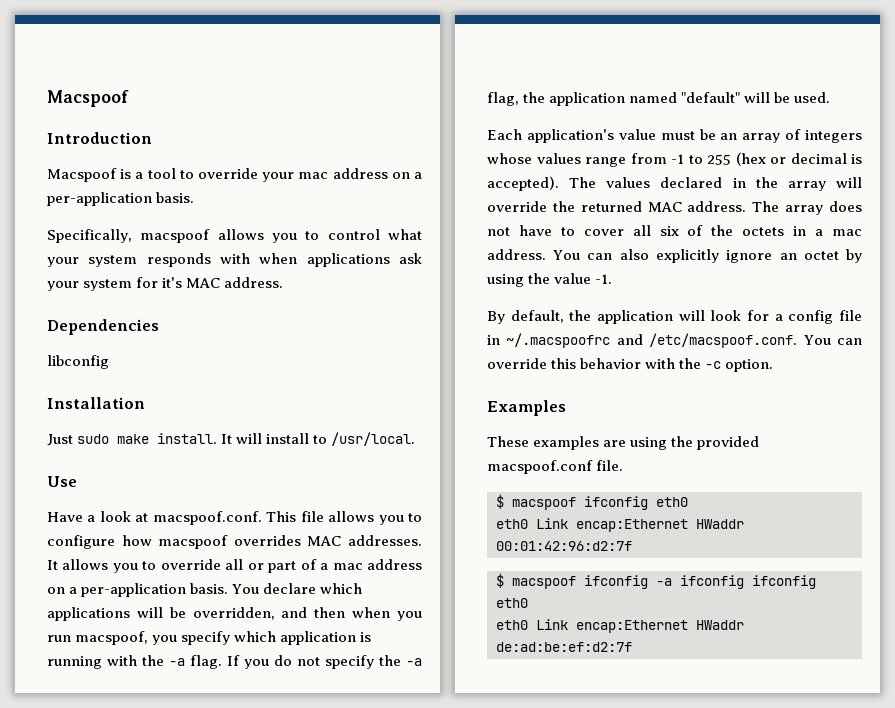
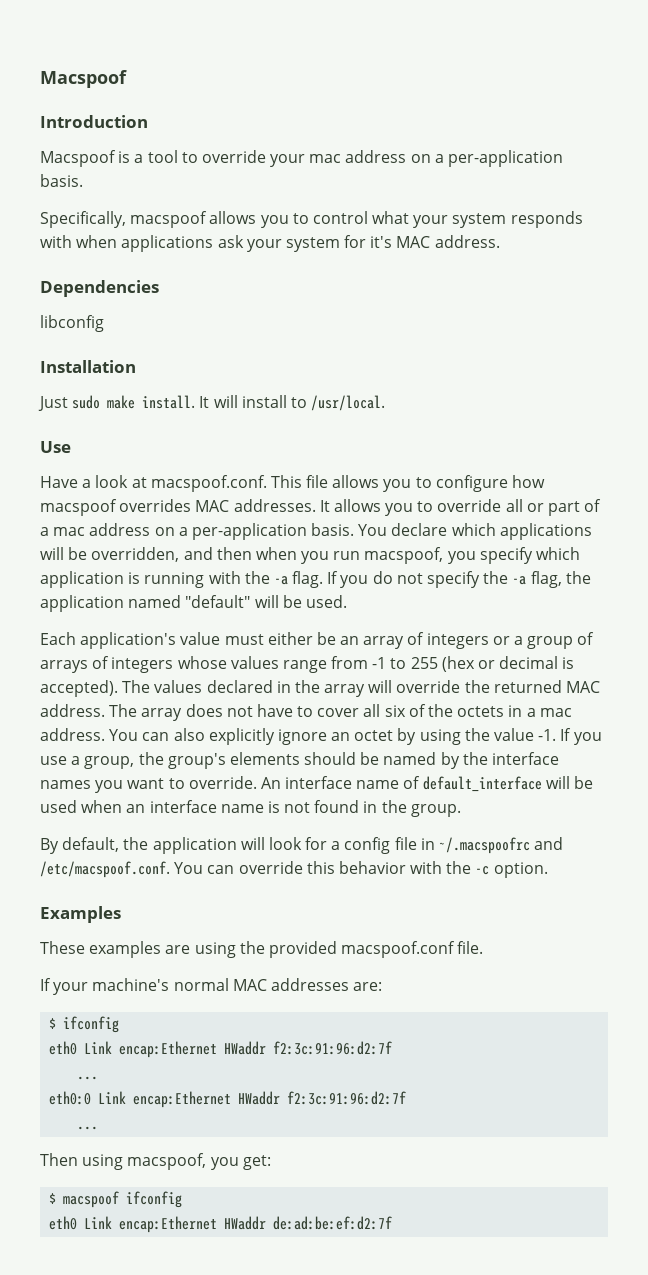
- Each application's value must be an array of integers whose values range from -1 to 255 (hex or decimal is accepted).
+ Each application's value must either be an array of integers or a group of arrays of integers whose values range from -1 to 255 (hex or decimal is accepted).
+ If you use a group, the group's elements should be named by the interface names you want to override. An interface name of default_interface will be used when an interface name is not found in the group.
- $ macspoof ifconfig eth0
- eth0 Link encap:Ethernet HWaddr 00:01:42:96:d2:7f
- $ macspoof ifconfig -a ifconfig ifconfig eth0
+ If your machine's normal MAC addresses are:
+ $ ifconfig
+ eth0 Link encap:Ethernet HWaddr f2:3c:91:96:d2:7f
+ ...
+ eth0:0 Link encap:Ethernet HWaddr f2:3c:91:96:d2:7f
+ ...
+ Then using macspoof, you get:
+ $ macspoof ifconfig

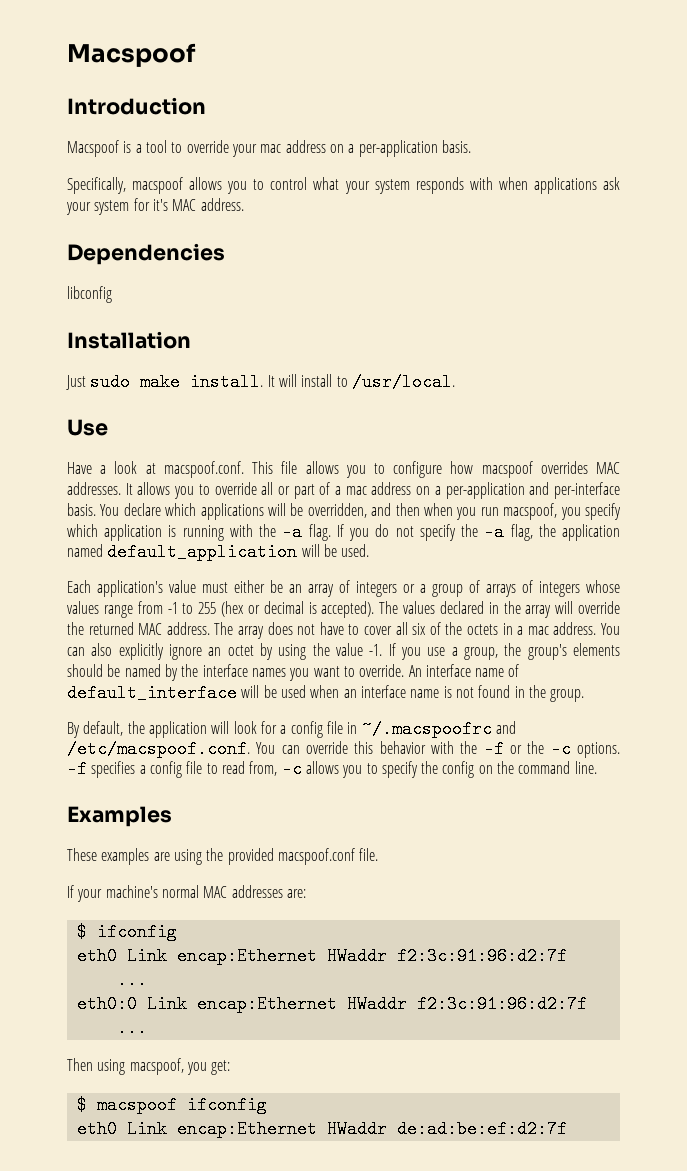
- It allows you to override all or part of a mac address on a per-application basis.
+ It allows you to override all or part of a mac address on a per-application and per-interface basis.
- If you do not specify the -a flag, the application named "default" will be used.
+ If you do not specify the -a flag, the application named default_application will be used.
- By default, the application will look for a config file in ~/.macspoofrc and /etc/macspoof.conf. You can override this behavior with the -c option.
+ By default, the application will look for a config file in ~/.macspoofrc and /etc/macspoof.conf. You can override this behavior with the -f or the -c options. -f specifies a config file to read from, -c allows you to specify the config on the command line.

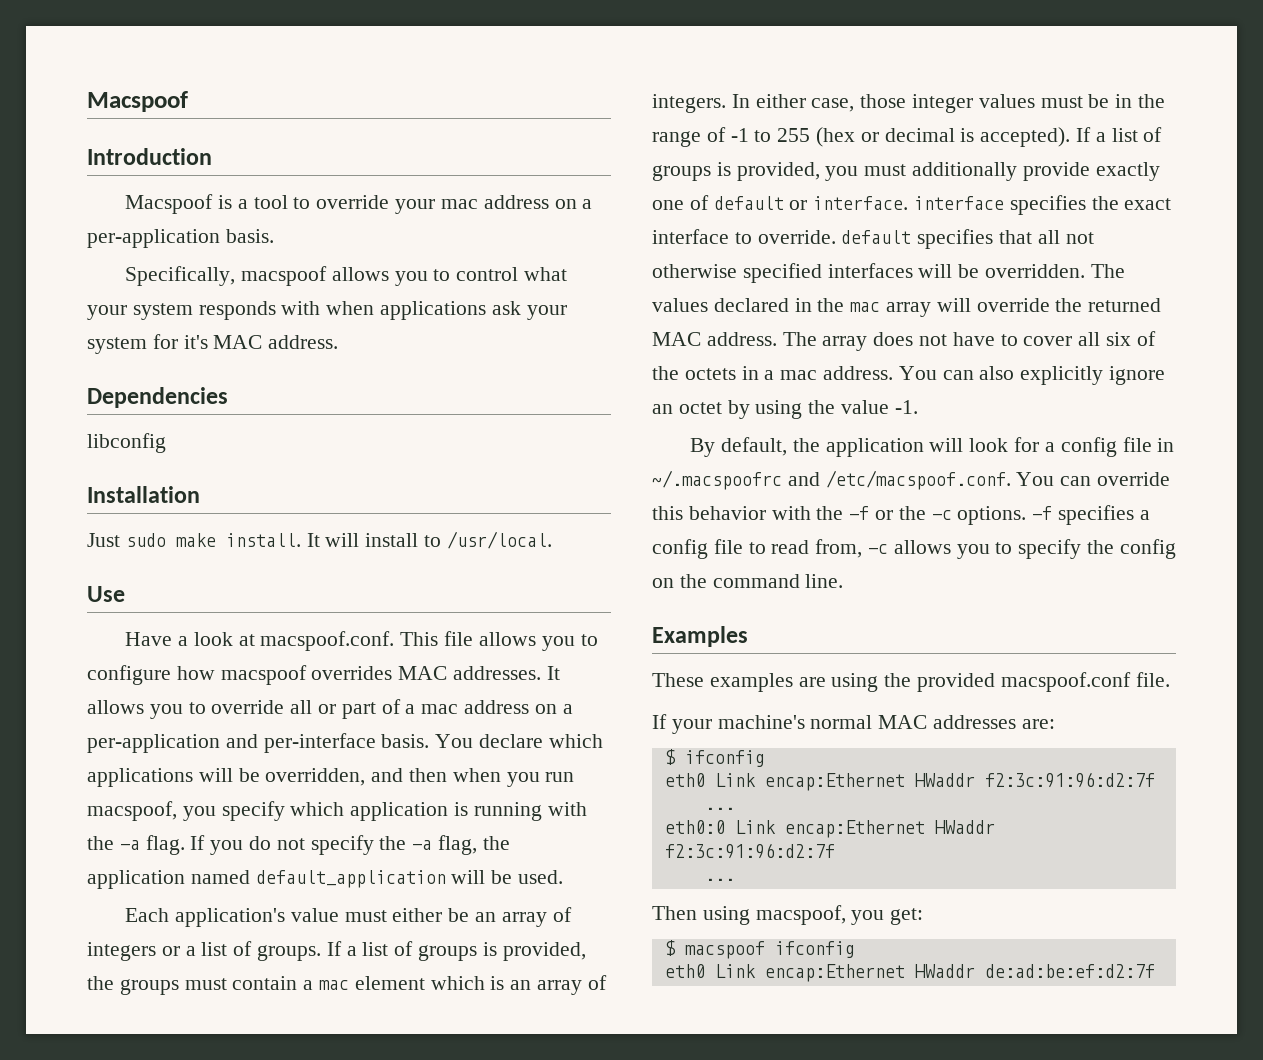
- Each application's value must either be an array of integers or a group of arrays of integers whose values range from -1 to 255 (hex or decimal is accepted).
+ Each application's value must either be an array of integers or a list of groups. If a list of groups is provided, the groups must contain a mac element which is an array of integers. In either case, those integer values must be in the range of -1 to 255 (hex or decimal is accepted).
+ If a list of groups is provided, you must additionally provide exactly one of default or interface. interface specifies the exact interface to override. default specifies that all not otherwise specified interfaces will be overridden.
- The values declared in the array will override the returned MAC address.
+ The values declared in the mac array will override the returned MAC address.
- If you use a group, the group's elements should be named by the interface names you want to override. An interface name of default_interface will be used when an interface name is not found in the group.

